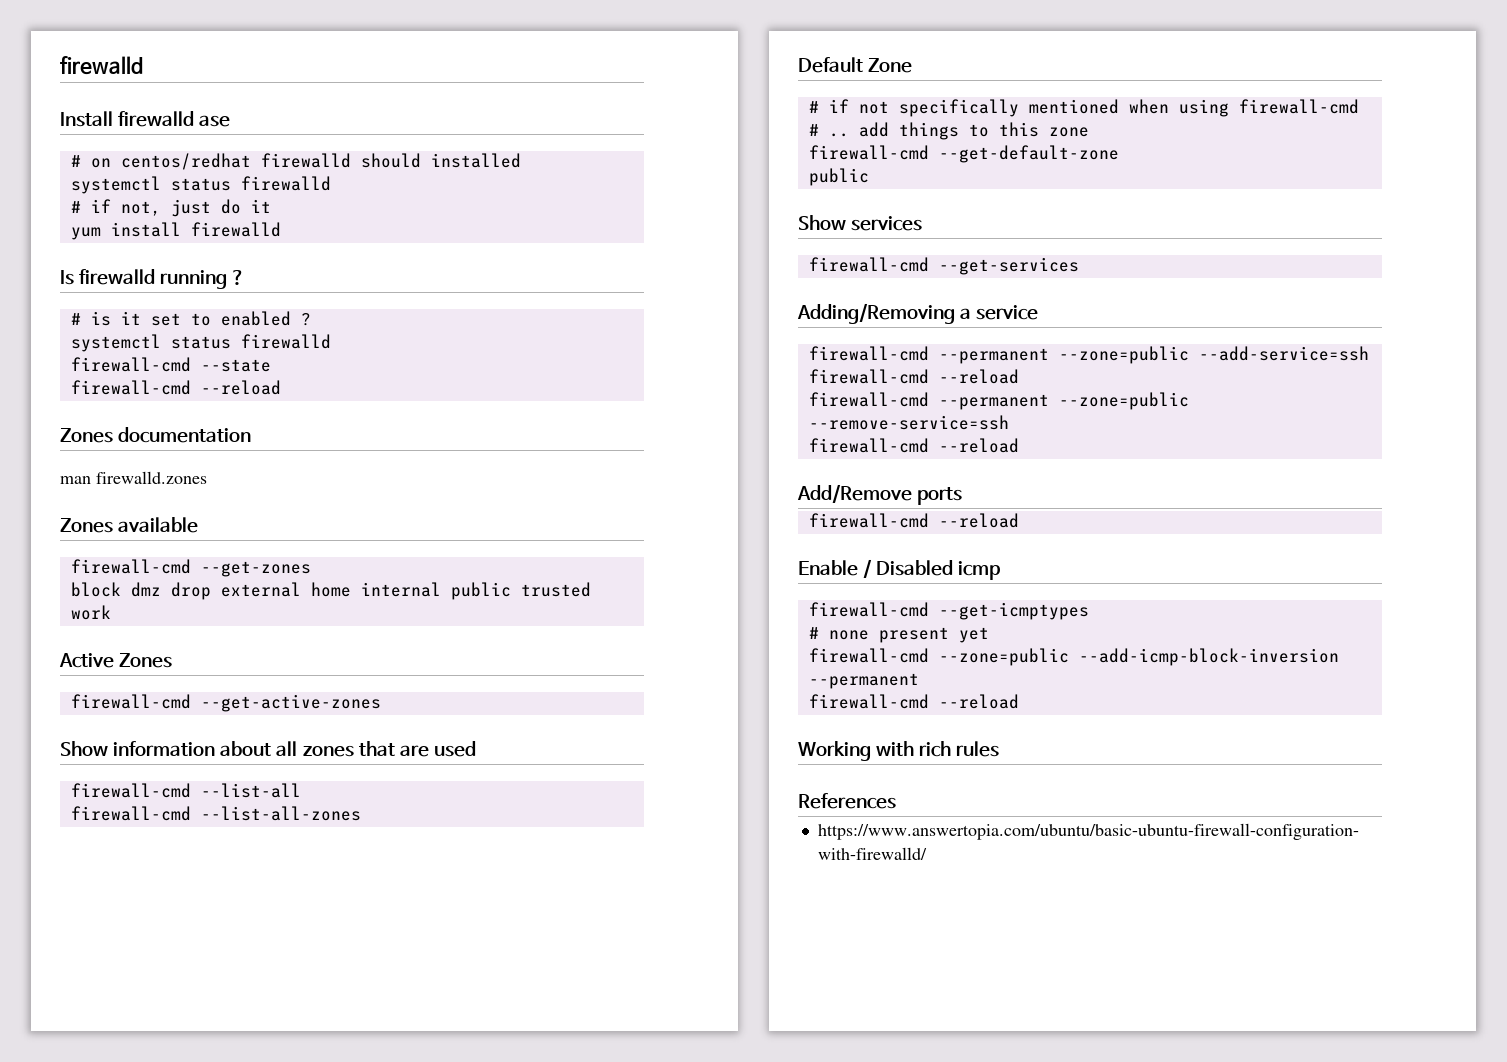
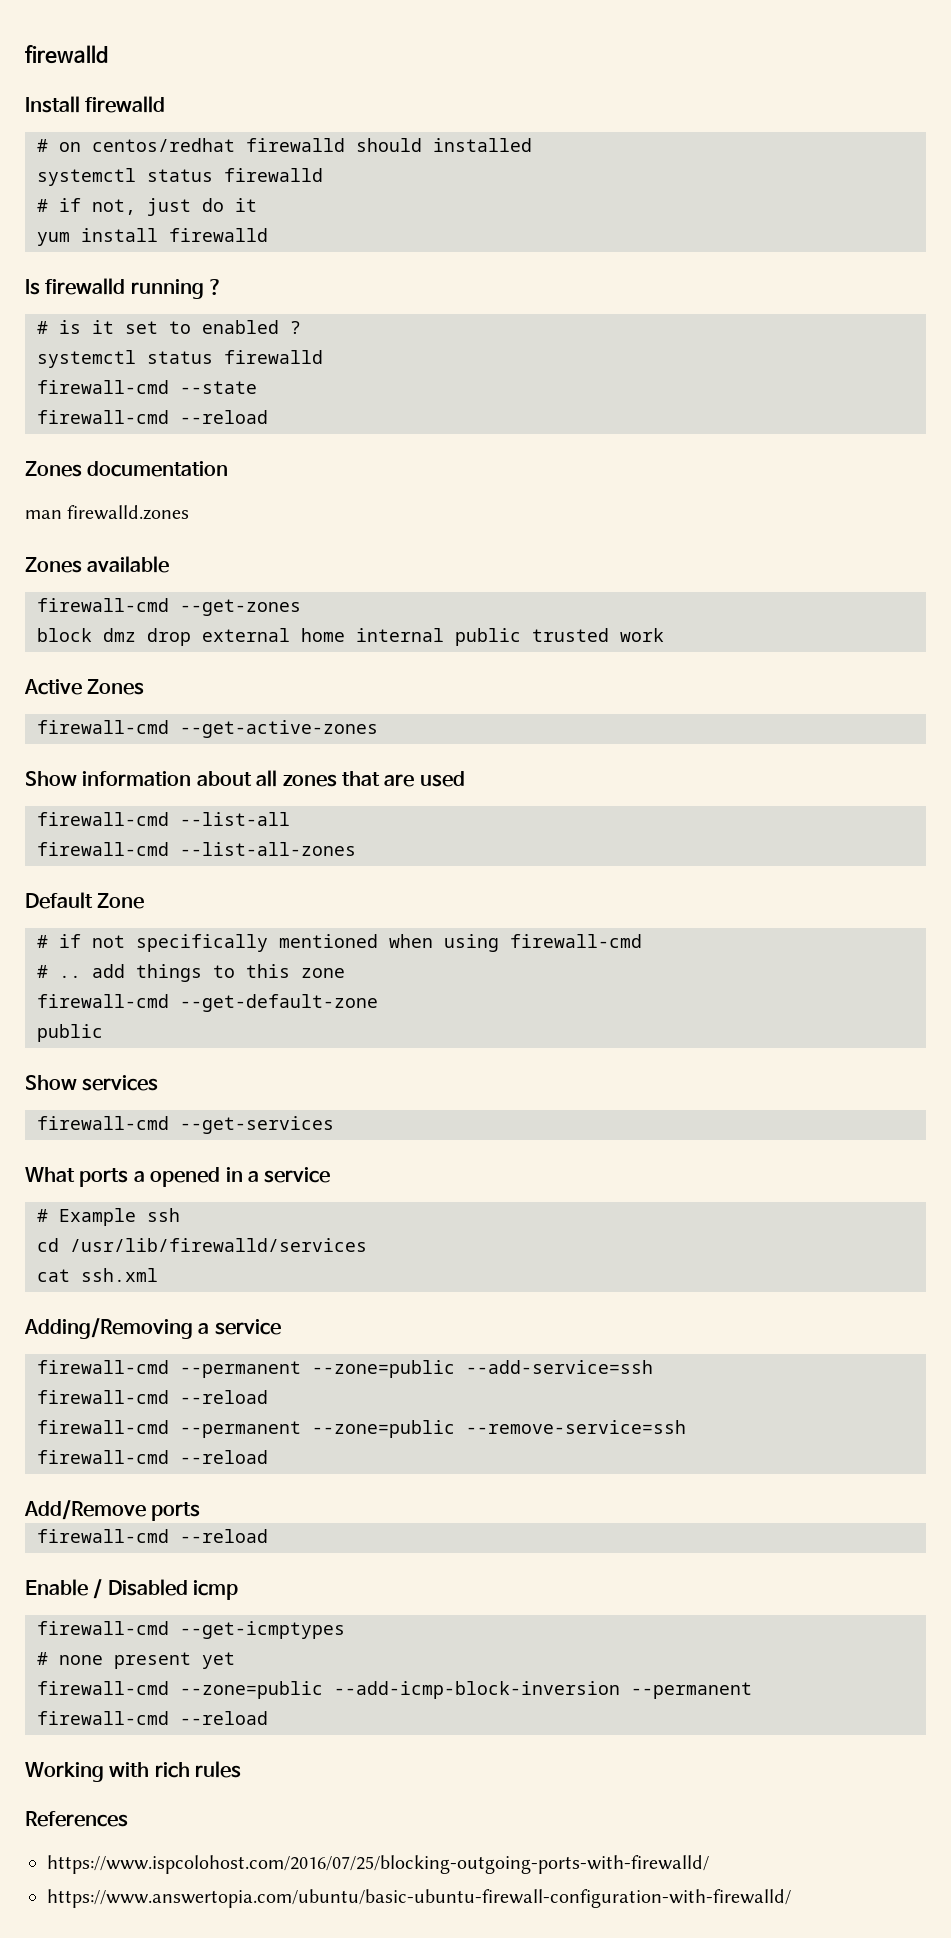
- Install firewalld ase
+ Install firewalld
+ What ports a opened in a service
+ # Example ssh
+ cd /usr/lib/firewalld/services
+ cat ssh.xml
+ https://www.ispcolohost.com/2016/07/25/blocking-outgoing-ports-with-firewalld/

